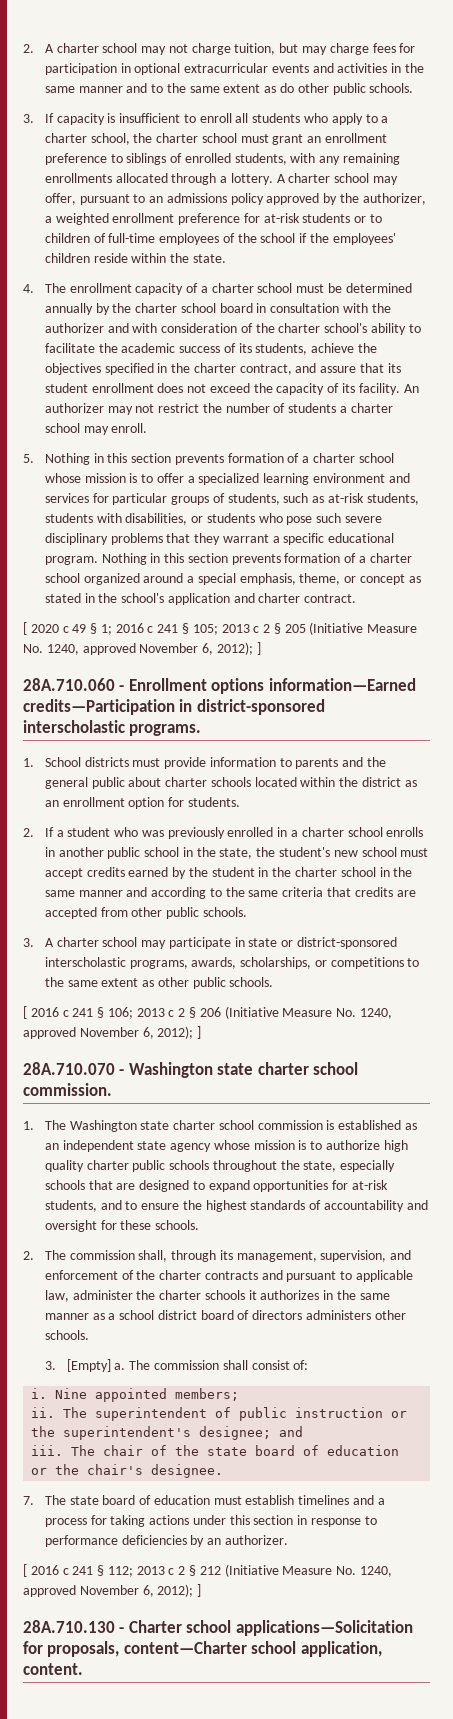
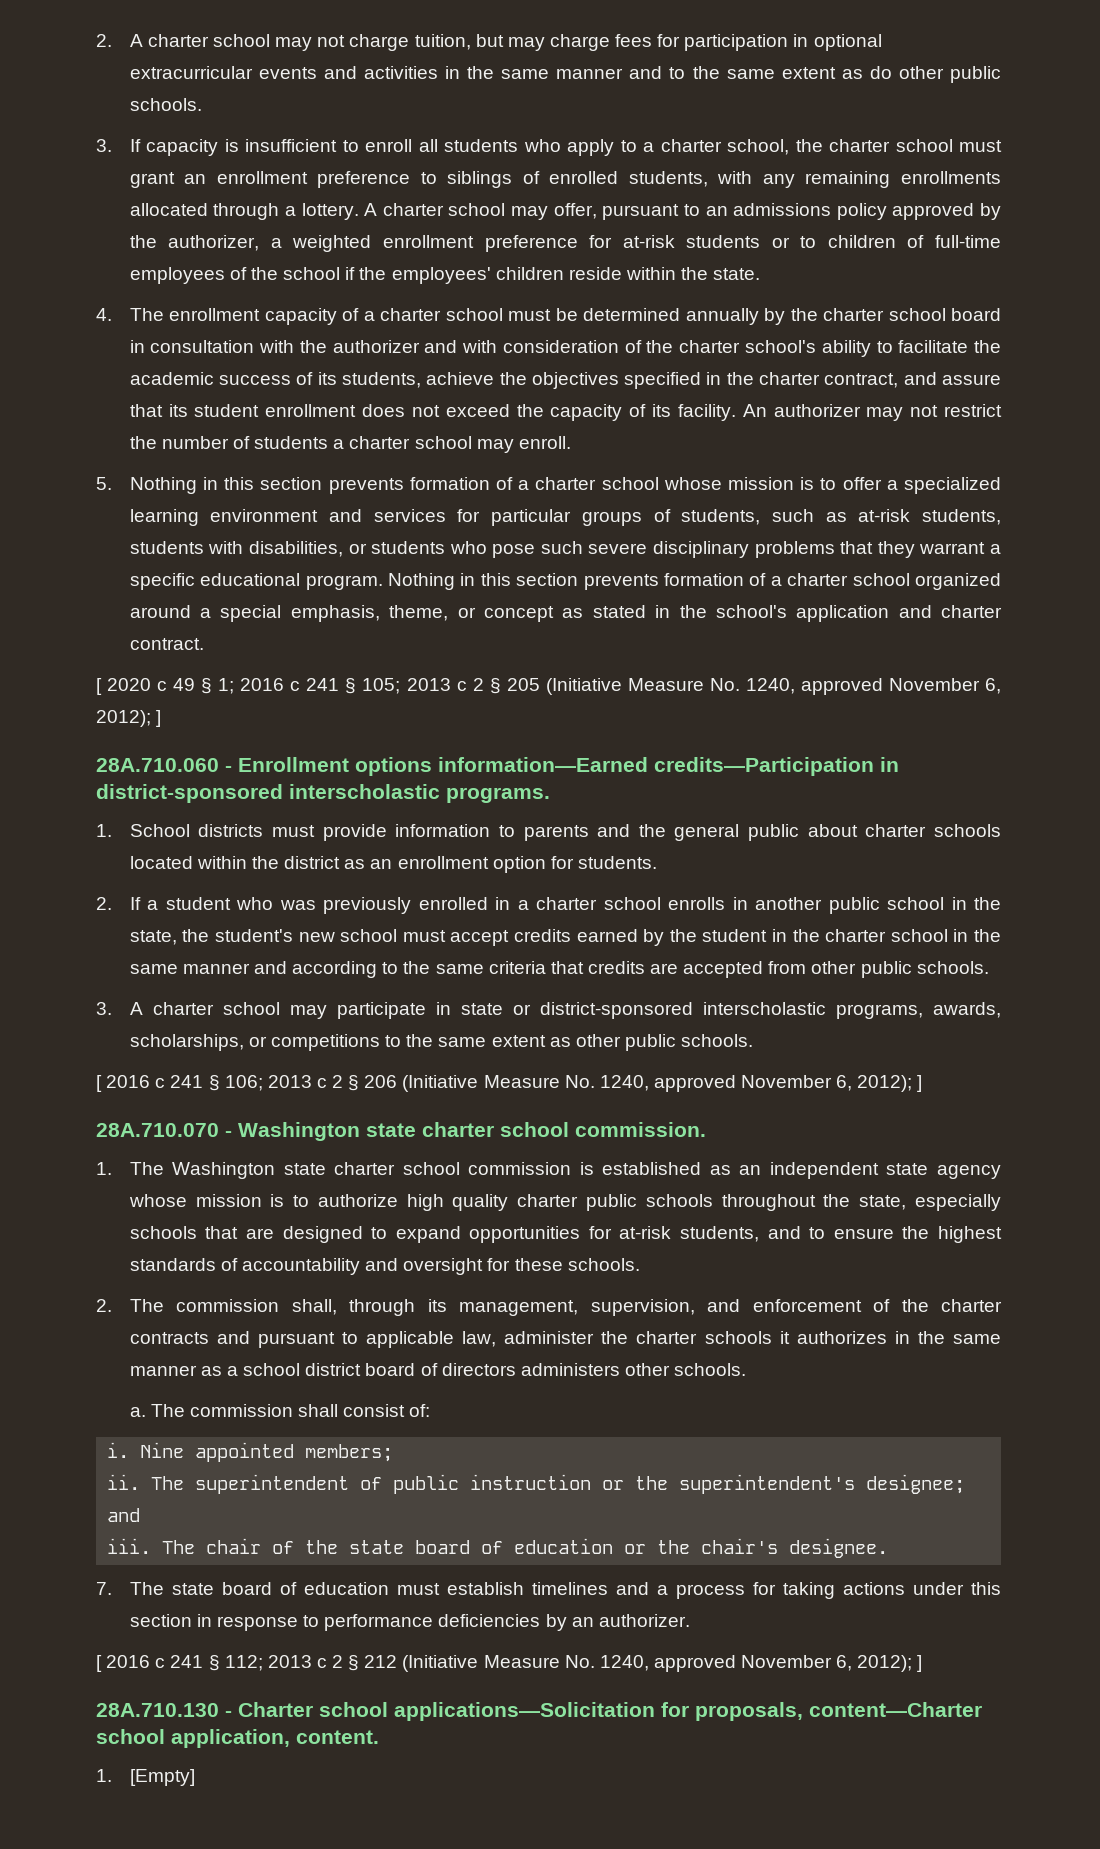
- 3. [Empty] a.
+ a.
+ 1. [Empty]

